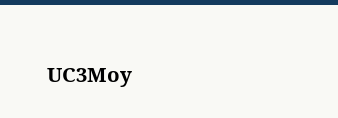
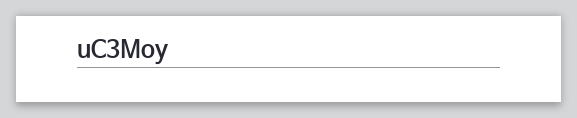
- UC3Moy
+ uC3Moy

